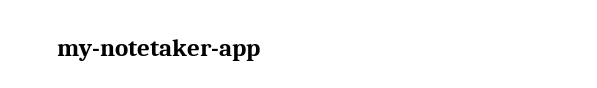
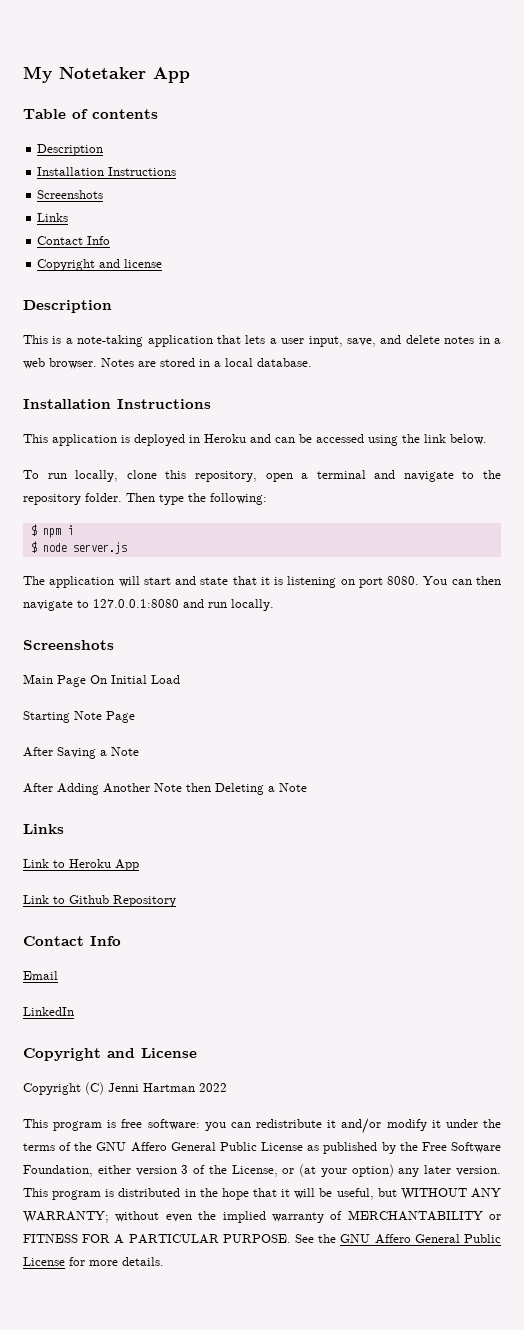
- my-notetaker-app
+ My Notetaker App
+ Table of contents
+ Description
+ Installation Instructions
+ Screenshots
+ Links
+ Contact Info
+ Copyright and license
+ Description
+ This is a note-taking application that lets a user input, save, and delete notes in a web browser. Notes are stored in a local database.
+ Installation Instructions
+ This application is deployed in Heroku and can be accessed using the link below.
+ To run locally, clone this repository, open a terminal and navigate to the repository folder. Then type the following:
+ $ npm i
+ $ node server.js
+ The application will start and state that it is listening on port 8080. You can then navigate to 127.0.0.1:8080 and run locally.
+ Screenshots
+ Main Page On Initial Load
+ Starting Note Page
+ After Saving a Note
+ After Adding Another Note then Deleting a Note
+ Links
+ Link to Heroku App
+ Link to Github Repository
+ Contact Info
+ Email
+ LinkedIn
+ Copyright and License
+ Copyright (C) Jenni Hartman 2022
+ This program is free software: you can redistribute it and/or modify it under the terms of the GNU Affero General Public License as published by the Free Software Foundation, either version 3 of the License, or (at your option) any later version. This program is distributed in the hope that it will be useful, but WITHOUT ANY WARRANTY; without even the implied warranty of MERCHANTABILITY or FITNESS FOR A PARTICULAR PURPOSE. See the GNU Affero General Public License for more details.

